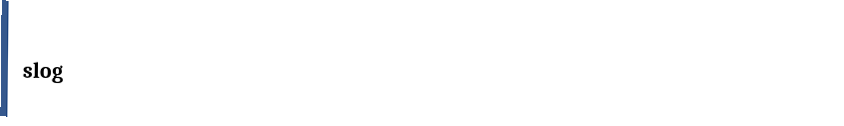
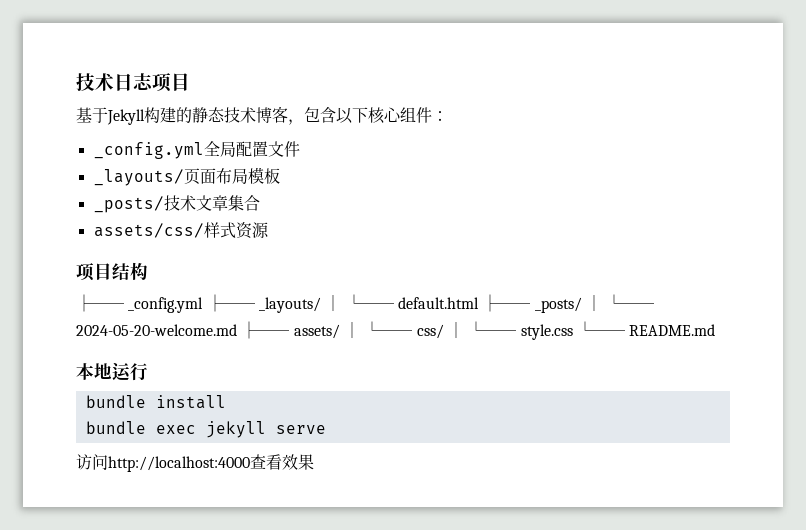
- slog
+ 技术日志项目
+ 基于Jekyll构建的静态技术博客，包含以下核心组件：
+ _config.yml全局配置文件
+ _layouts/页面布局模板
+ _posts/技术文章集合
+ assets/css/样式资源
+ 项目结构
+ ├── _config.yml ├── _layouts/ │ └── default.html ├── _posts/ │ └── 2024-05-20-welcome.md ├── assets/ │ └── css/ │ └── style.css └── README.md
+ 本地运行
+ bundle install
+ bundle exec jekyll serve
+ 访问http://localhost:4000查看效果

